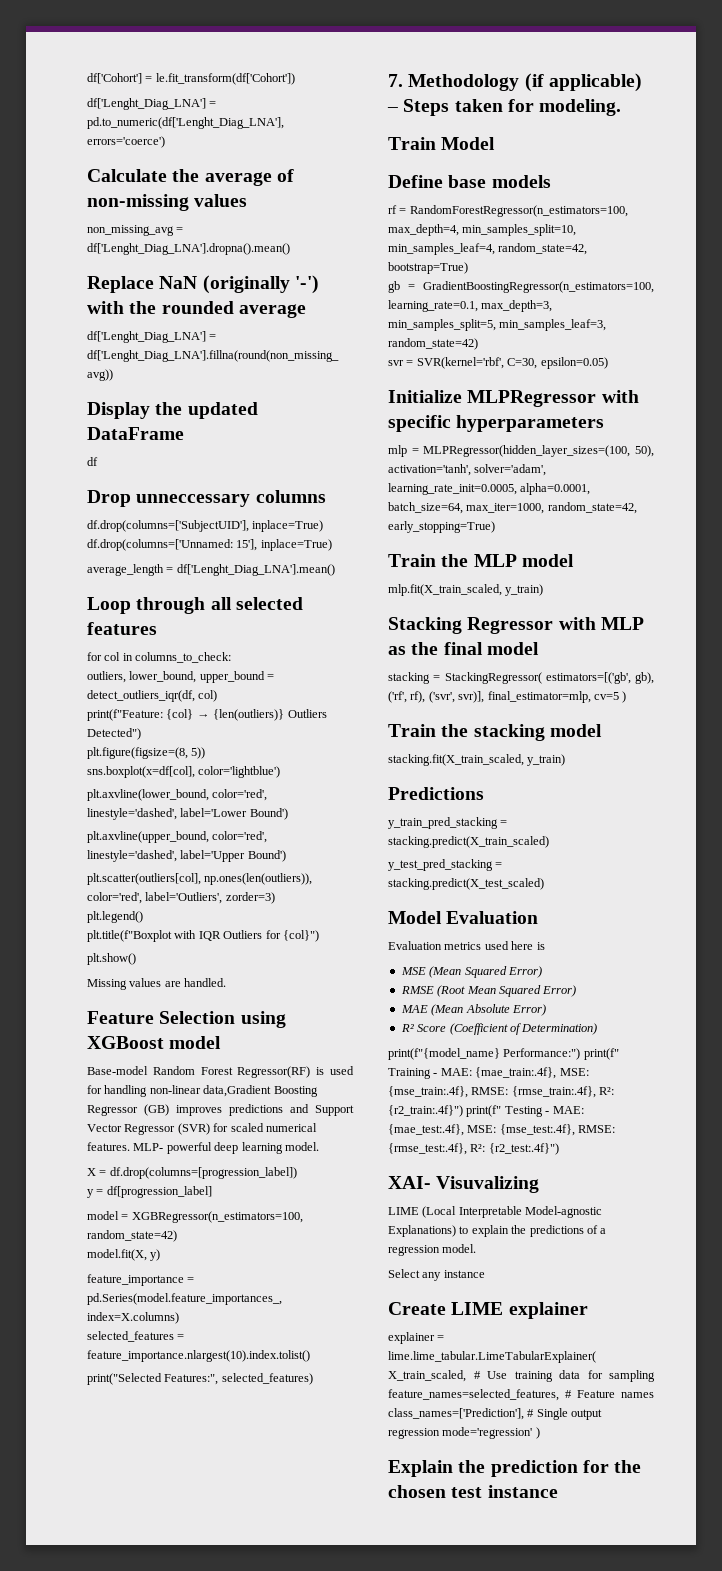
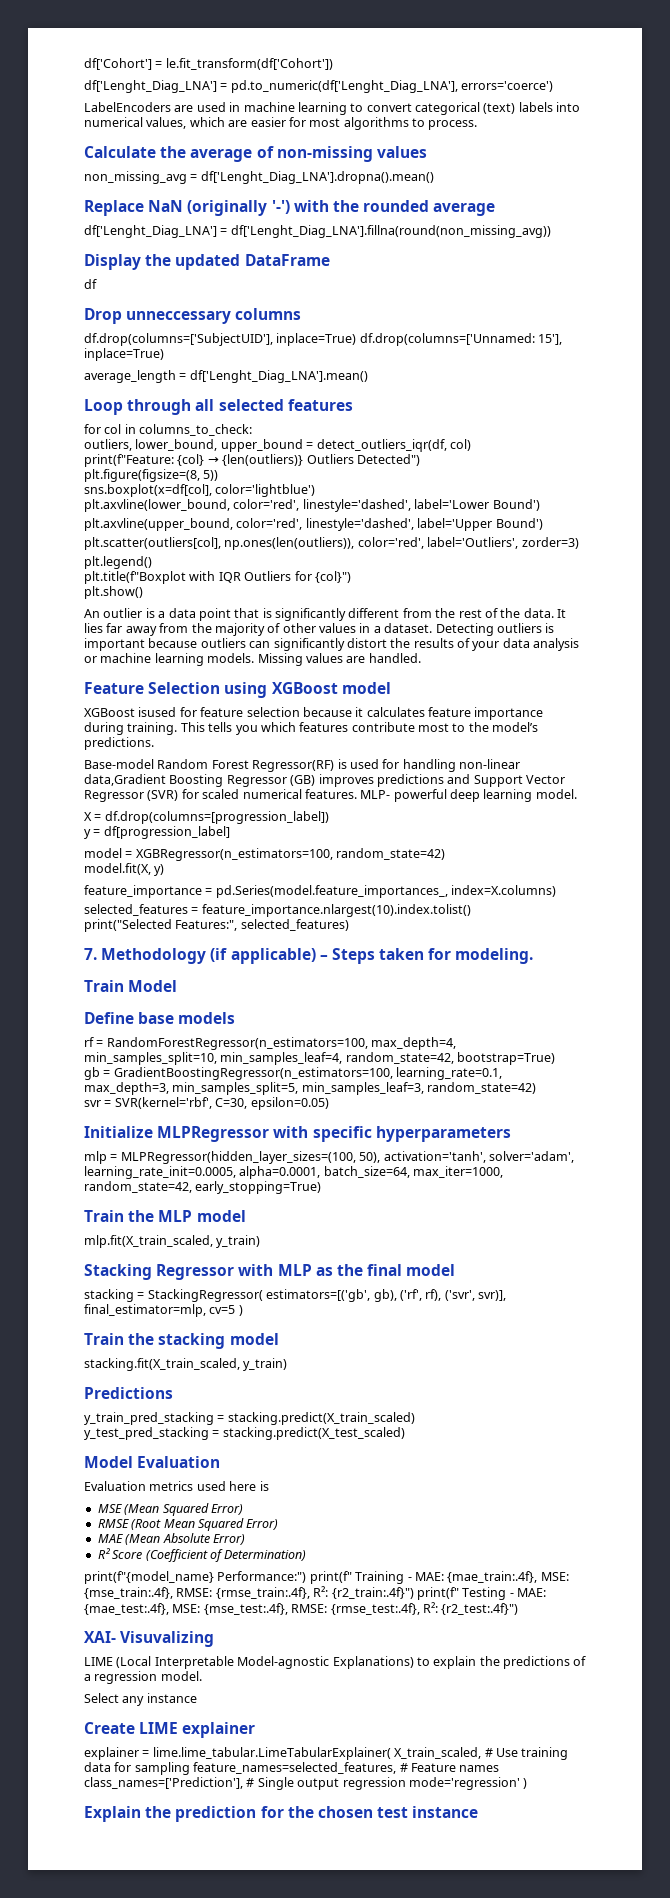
+ LabelEncoders are used in machine learning to convert categorical (text) labels into numerical values, which are easier for most algorithms to process.
+ An outlier is a data point that is significantly different from the rest of the data. It lies far away from the majority of other values in a dataset. Detecting outliers is important because outliers can significantly distort the results of your data analysis or machine learning models.
+ XGBoost isused for feature selection because it calculates feature importance during training. This tells you which features contribute most to the model’s predictions.

